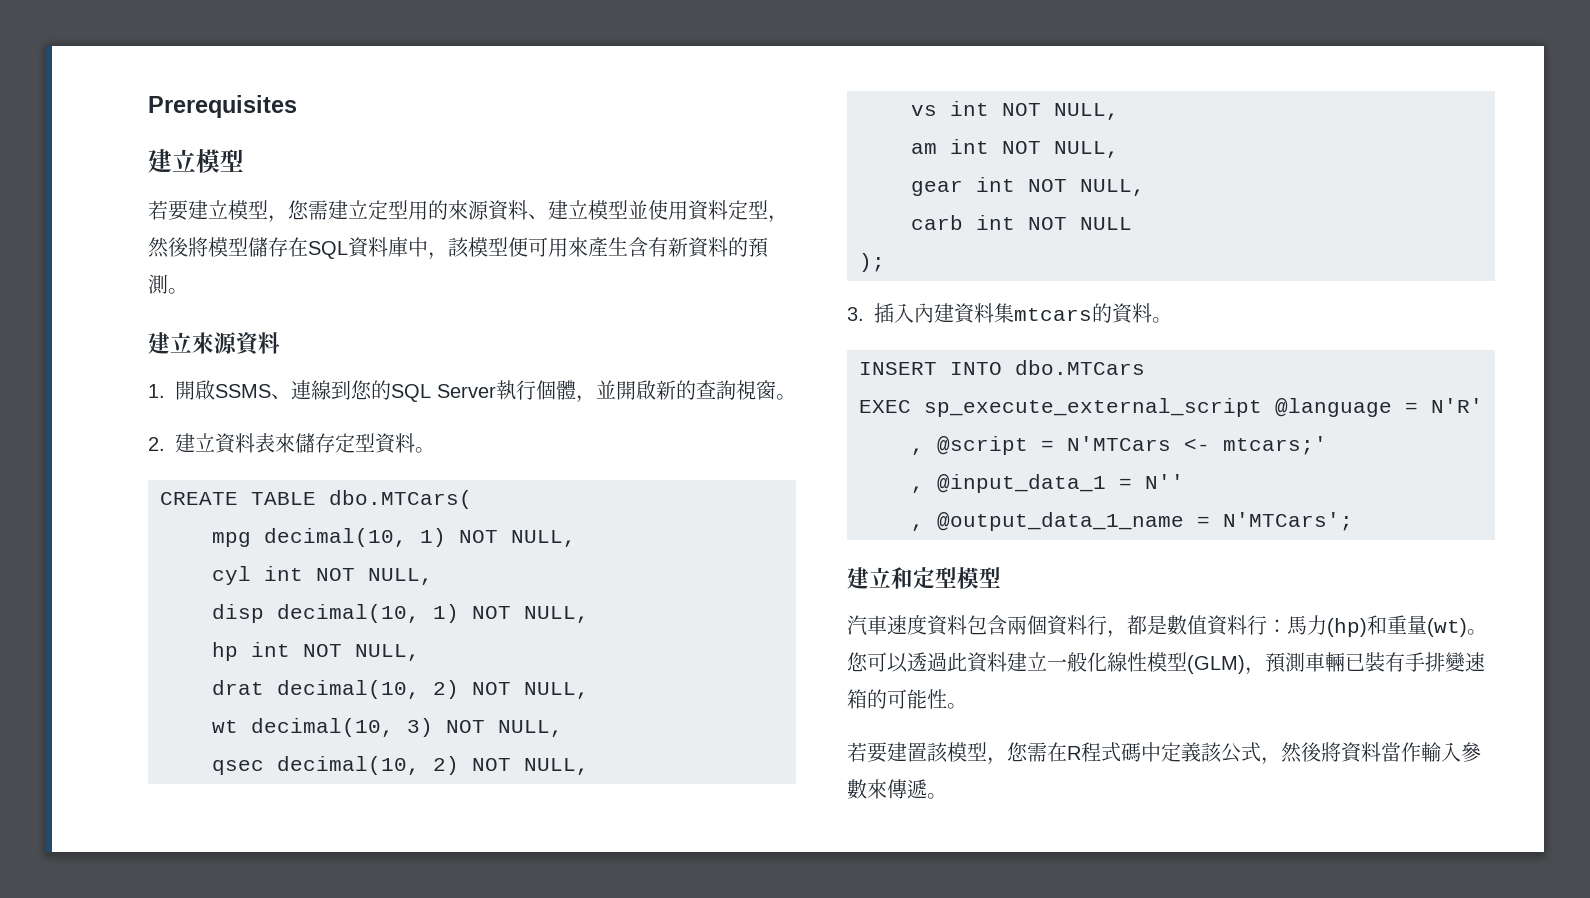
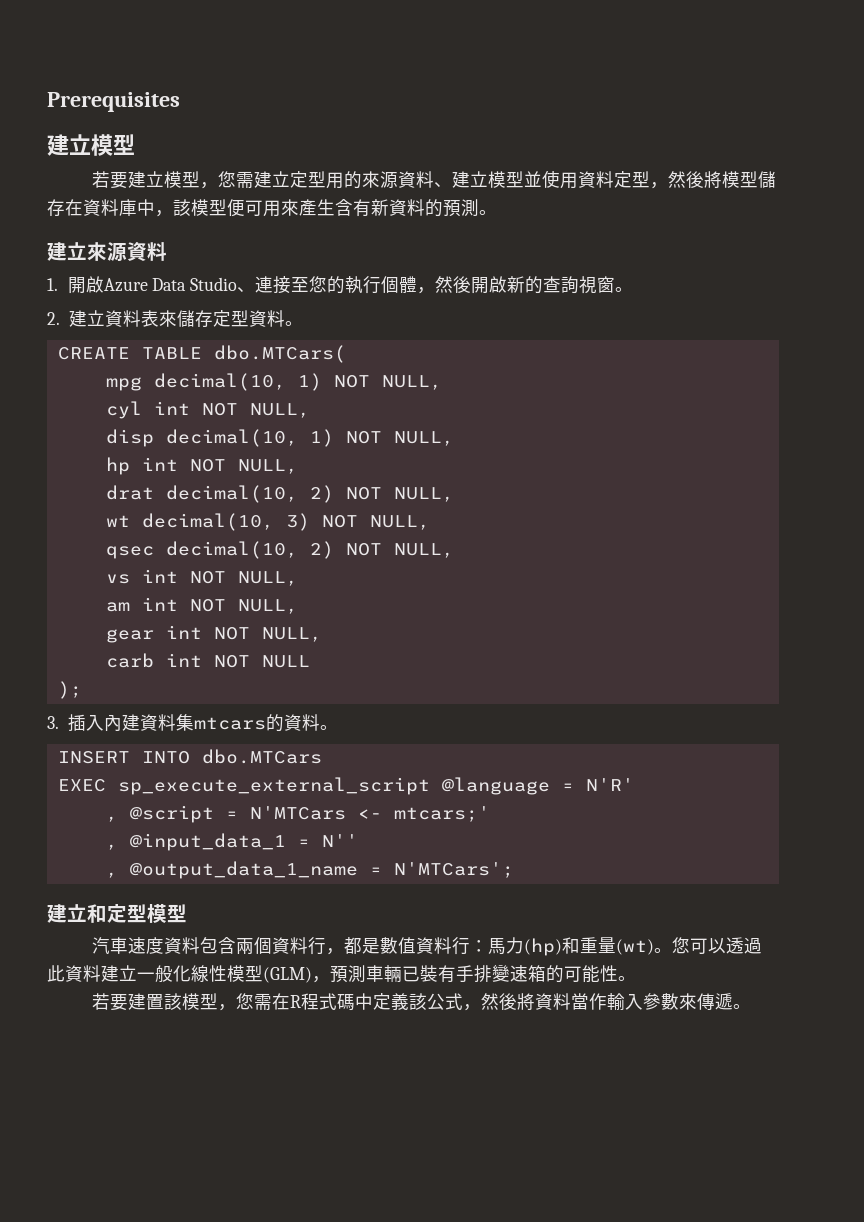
- 若要建立模型，您需建立定型用的來源資料、建立模型並使用資料定型，然後將模型儲存在SQL資料庫中，該模型便可用來產生含有新資料的預測。
+ 若要建立模型，您需建立定型用的來源資料、建立模型並使用資料定型，然後將模型儲存在資料庫中，該模型便可用來產生含有新資料的預測。
- 1.開啟SSMS、連線到您的SQL Server執行個體，並開啟新的查詢視窗。
+ 1.開啟Azure Data Studio、連接至您的執行個體，然後開啟新的查詢視窗。

